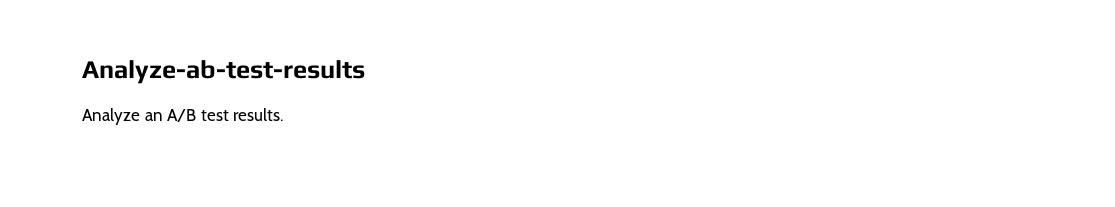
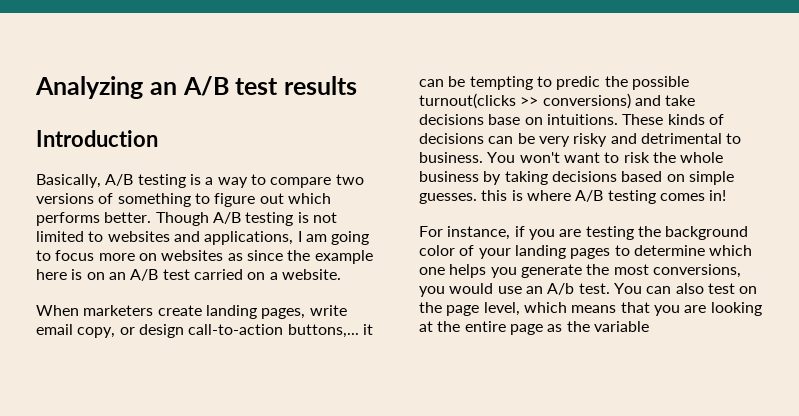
- Analyze-ab-test-results
- Analyze an A/B test results.
+ Analyzing an A/B test results
+ Introduction
+ Basically, A/B testing is a way to compare two versions of something to figure out which performs better. Though A/B testing is not limited to websites and applications, I am going to focus more on websites as since the example here is on an A/B test carried on a website.
+ When marketers create landing pages, write email copy, or design call-to-action buttons,... it can be tempting to predic the possible turnout(clicks >> conversions) and take decisions base on intuitions. These kinds of decisions can be very risky and detrimental to business. You won't want to risk the whole business by taking decisions based on simple guesses. this is where A/B testing comes in!
+ For instance, if you are testing the background color of your landing pages to determine which one helps you generate the most conversions, you would use an A/b test. You can also test on the page level, which means that you are looking at the entire page as the variable

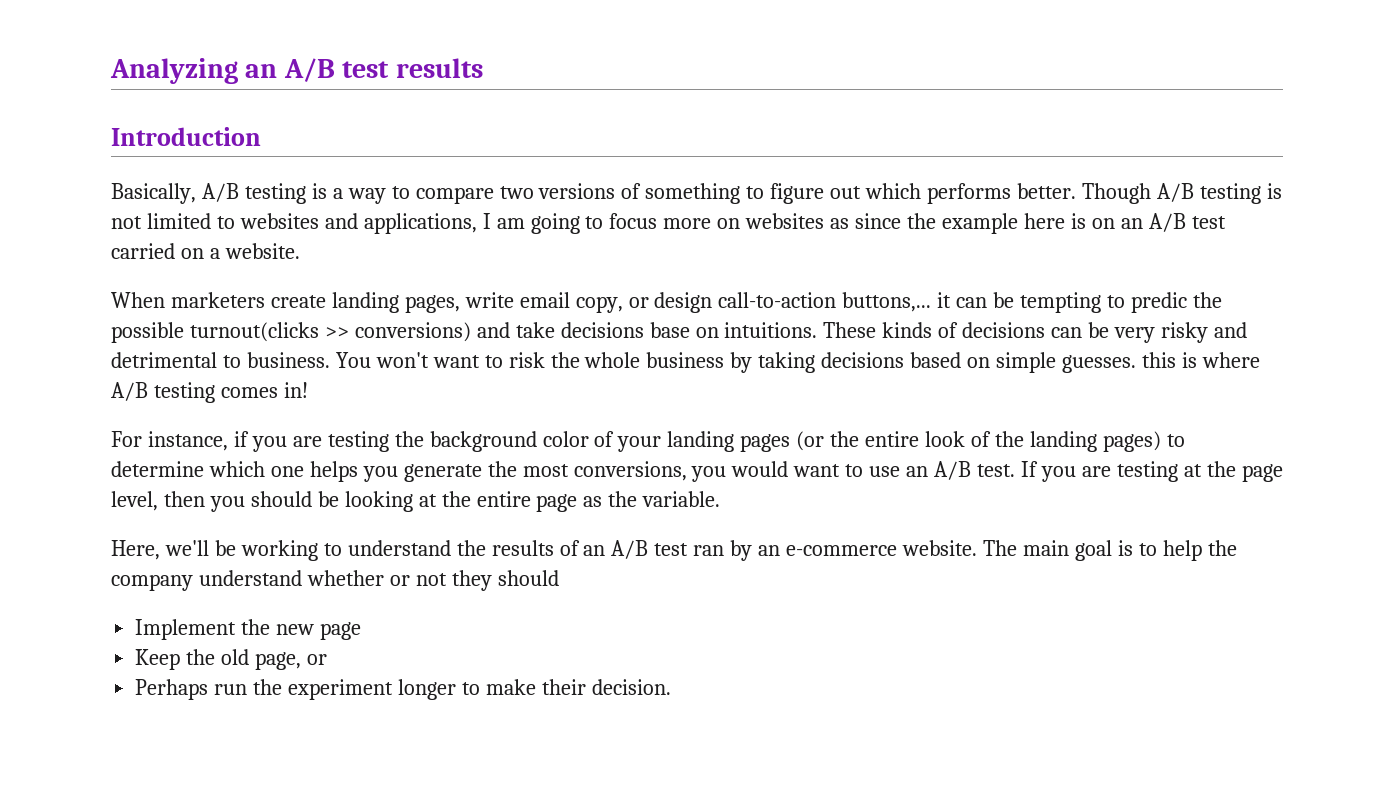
- For instance, if you are testing the background color of your landing pages to determine which one helps you generate the most conversions, you would use an A/b test. You can also test on the page level, which means that you are looking at the entire page as the variable
+ For instance, if you are testing the background color of your landing pages (or the entire look of the landing pages) to determine which one helps you generate the most conversions, you would want to use an A/B test. If you are testing at the page level, then you should be looking at the entire page as the variable.
+ Here, we'll be working to understand the results of an A/B test ran by an e-commerce website. The main goal is to help the company understand whether or not they should
+ Implement the new page
+ Keep the old page, or
+ Perhaps run the experiment longer to make their decision.

